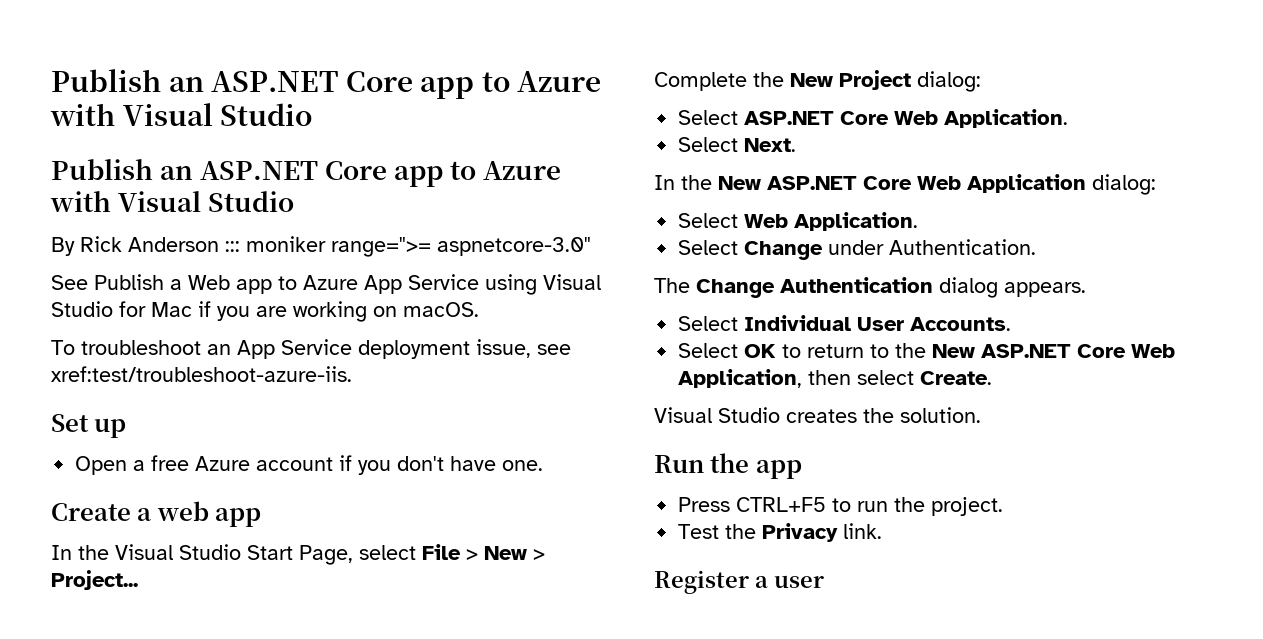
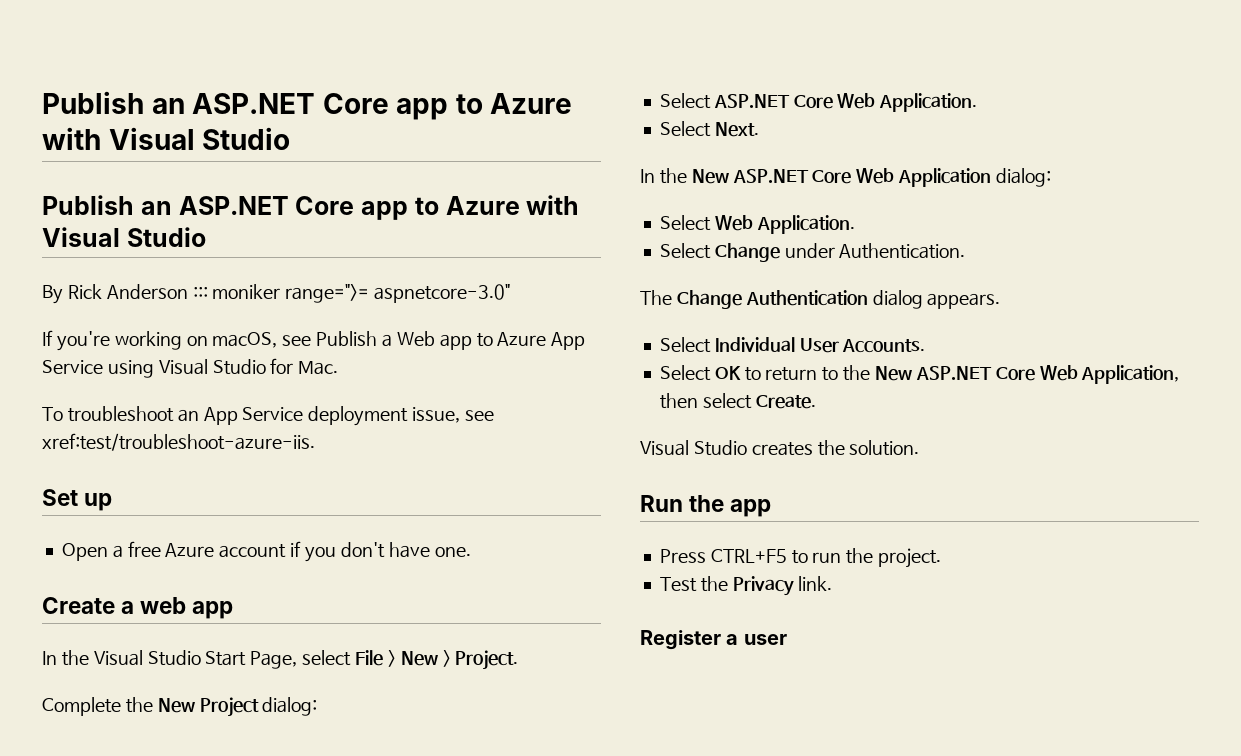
- See Publish a Web app to Azure App Service using Visual Studio for Mac if you are working on macOS.
+ If you're working on macOS, see Publish a Web app to Azure App Service using Visual Studio for Mac.
- In the Visual Studio Start Page, select File > New > Project...
+ In the Visual Studio Start Page, select File > New > Project.

